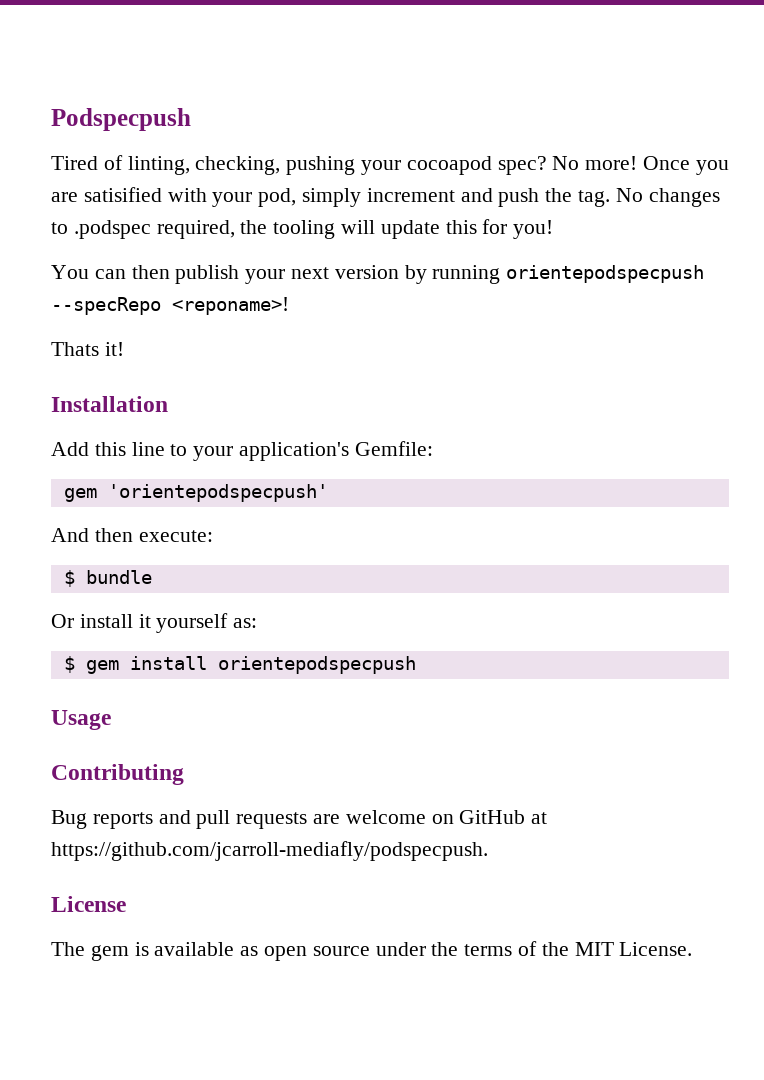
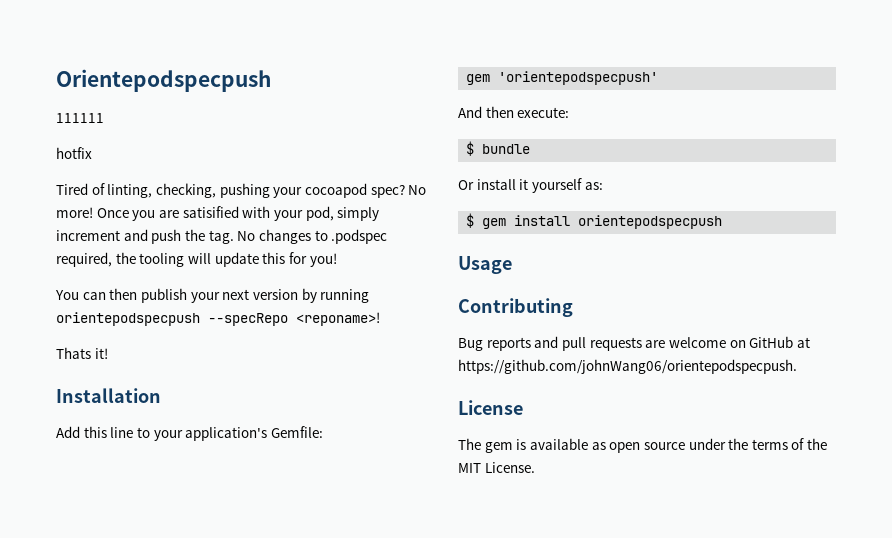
- Podspecpush
+ Orientepodspecpush
+ 111111
+ hotfix
- Bug reports and pull requests are welcome on GitHub at https://github.com/jcarroll-mediafly/podspecpush.
+ Bug reports and pull requests are welcome on GitHub at https://github.com/johnWang06/orientepodspecpush.

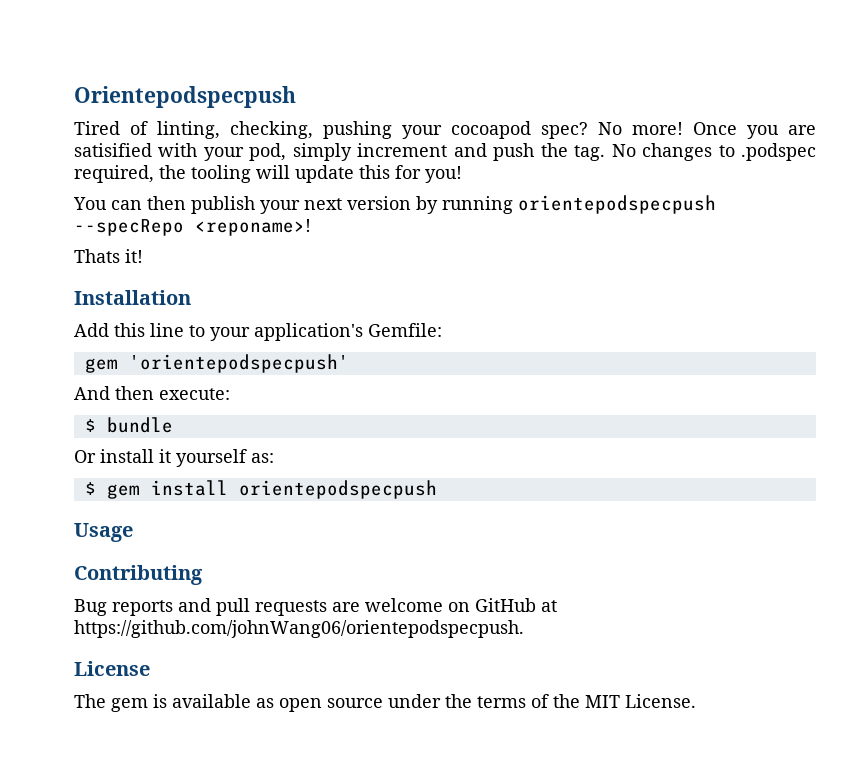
- 111111
- hotfix

